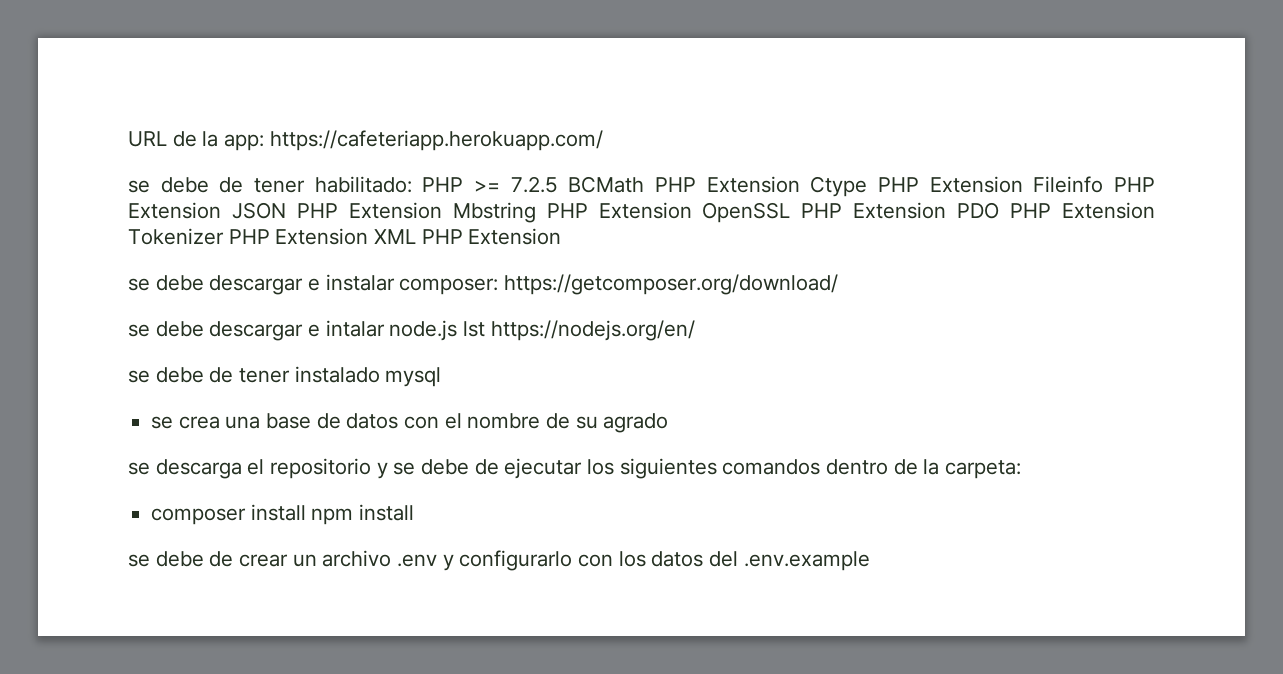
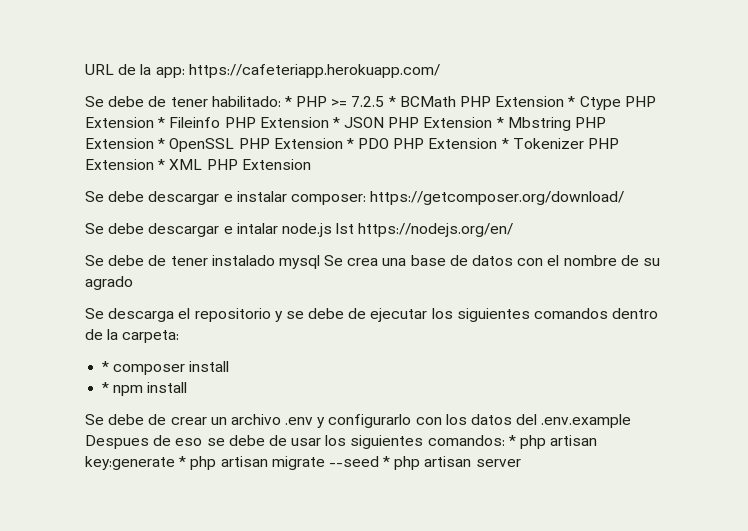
- se debe de tener habilitado: PHP >= 7.2.5 BCMath PHP Extension Ctype PHP Extension Fileinfo PHP Extension JSON PHP Extension Mbstring PHP Extension OpenSSL PHP Extension PDO PHP Extension Tokenizer PHP Extension XML PHP Extension
+ Se debe de tener habilitado: * PHP >= 7.2.5 * BCMath PHP Extension * Ctype PHP Extension * Fileinfo PHP Extension * JSON PHP Extension * Mbstring PHP Extension * OpenSSL PHP Extension * PDO PHP Extension * Tokenizer PHP Extension * XML PHP Extension
- se debe descargar e instalar composer: https://getcomposer.org/download/
+ Se debe descargar e instalar composer: https://getcomposer.org/download/
- se debe descargar e intalar node.js lst https://nodejs.org/en/
+ Se debe descargar e intalar node.js lst https://nodejs.org/en/
- se debe de tener instalado mysql
- se crea una base de datos con el nombre de su agrado
+ Se debe de tener instalado mysql Se crea una base de datos con el nombre de su agrado
- se descarga el repositorio y se debe de ejecutar los siguientes comandos dentro de la carpeta:
+ Se descarga el repositorio y se debe de ejecutar los siguientes comandos dentro de la carpeta:
- composer install npm install
+ * composer install
+ * npm install
- se debe de crear un archivo .env y configurarlo con los datos del .env.example
+ Se debe de crear un archivo .env y configurarlo con los datos del .env.example Despues de eso se debe de usar los siguientes comandos: * php artisan key:generate * php artisan migrate --seed * php artisan server

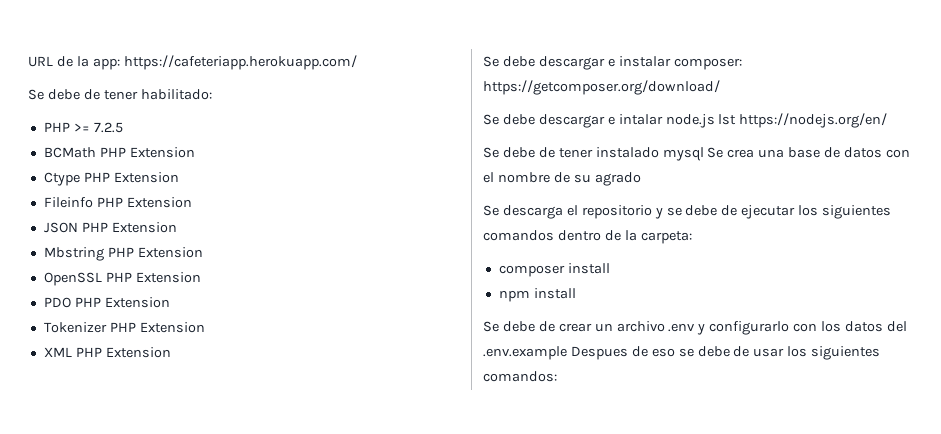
- Se debe de tener habilitado: * PHP >= 7.2.5 * BCMath PHP Extension * Ctype PHP Extension * Fileinfo PHP Extension * JSON PHP Extension * Mbstring PHP Extension * OpenSSL PHP Extension * PDO PHP Extension * Tokenizer PHP Extension * XML PHP Extension
+ Se debe de tener habilitado:
+ PHP >= 7.2.5
+ BCMath PHP Extension
+ Ctype PHP Extension
+ Fileinfo PHP Extension
+ JSON PHP Extension
+ Mbstring PHP Extension
+ OpenSSL PHP Extension
+ PDO PHP Extension
+ Tokenizer PHP Extension
+ XML PHP Extension
- * composer install
+ composer install
- * npm install
+ npm install
- Se debe de crear un archivo .env y configurarlo con los datos del .env.example Despues de eso se debe de usar los siguientes comandos: * php artisan key:generate * php artisan migrate --seed * php artisan server
+ Se debe de crear un archivo .env y configurarlo con los datos del .env.example Despues de eso se debe de usar los siguientes comandos:

